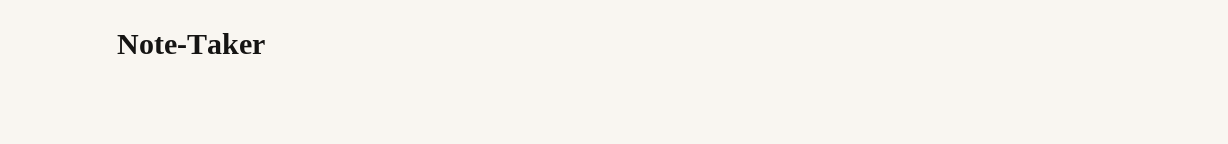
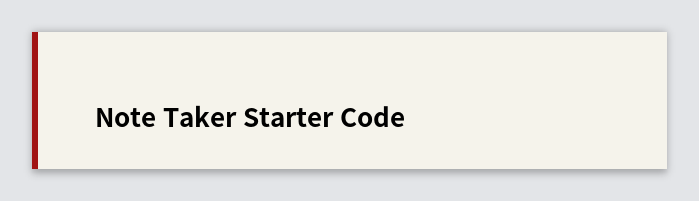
- Note-Taker
+ Note Taker Starter Code

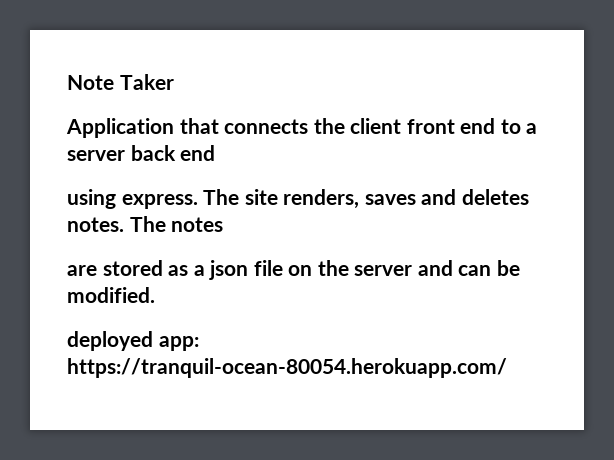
- Note Taker Starter Code
+ Note Taker
+ Application that connects the client front end to a server back end
+ using express. The site renders, saves and deletes notes. The notes
+ are stored as a json file on the server and can be modified.
+ deployed app: https://tranquil-ocean-80054.herokuapp.com/

